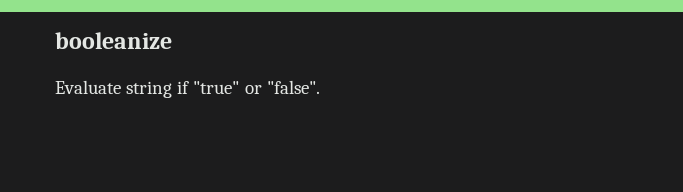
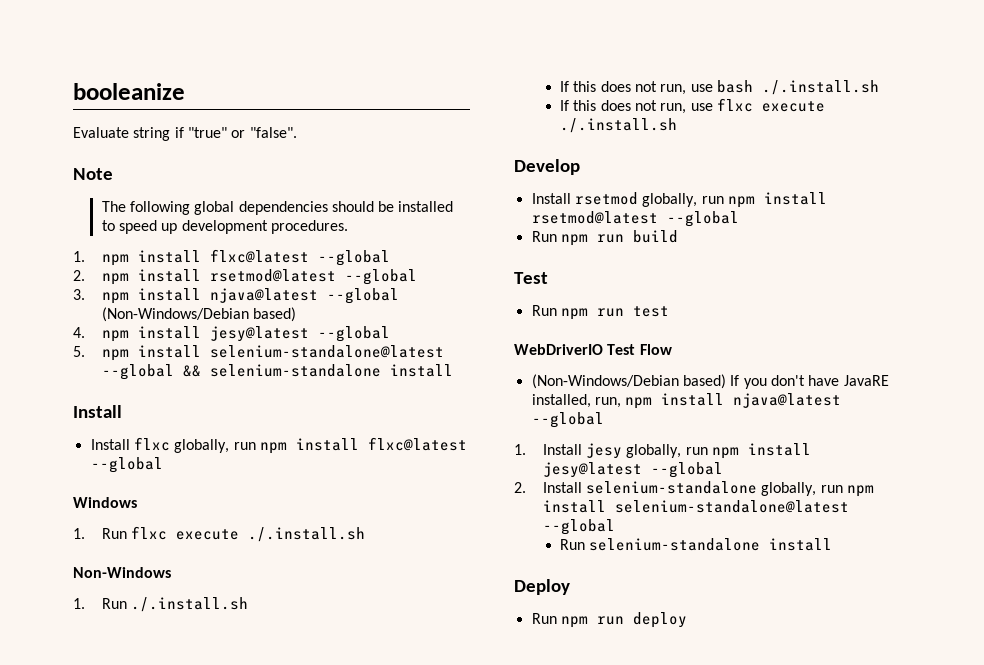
+ Note
+ The following global dependencies should be installed to speed up development procedures.
+ 1. npm install flxc@latest --global
+ 2. npm install rsetmod@latest --global
+ 3. npm install njava@latest --global (Non-Windows/Debian based)
+ 4. npm install jesy@latest --global
+ 5. npm install selenium-standalone@latest --global && selenium-standalone install
+ Install
+ Install flxc globally, run npm install flxc@latest --global
+ Windows
+ 1. Run flxc execute ./.install.sh
+ Non-Windows
+ 1. Run ./.install.sh
+ If this does not run, use bash ./.install.sh
+ If this does not run, use flxc execute ./.install.sh
+ Develop
+ Install rsetmod globally, run npm install rsetmod@latest --global
+ Run npm run build
+ Test
+ Run npm run test
+ WebDriverIO Test Flow
+ (Non-Windows/Debian based) If you don't have JavaRE installed, run, npm install njava@latest --global
+ 1. Install jesy globally, run npm install jesy@latest --global
+ 2. Install selenium-standalone globally, run npm install selenium-standalone@latest --global
+ Run selenium-standalone install
+ Deploy
+ Run npm run deploy

